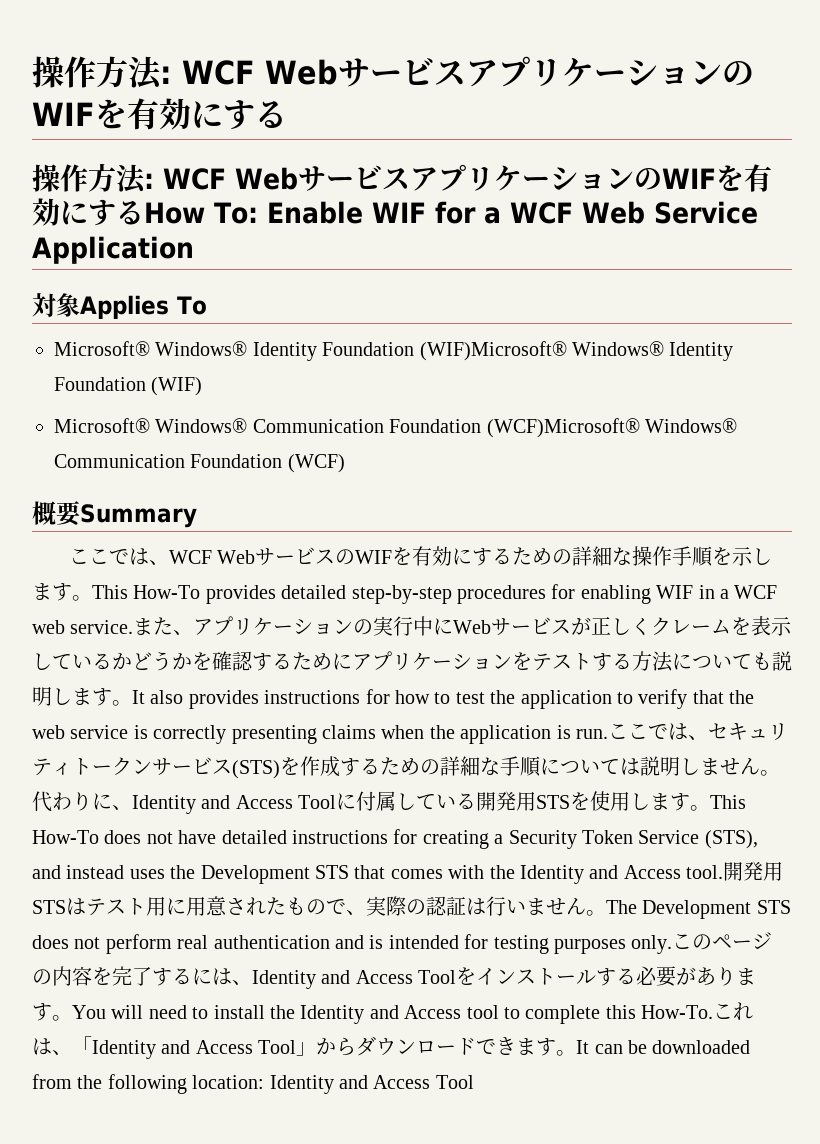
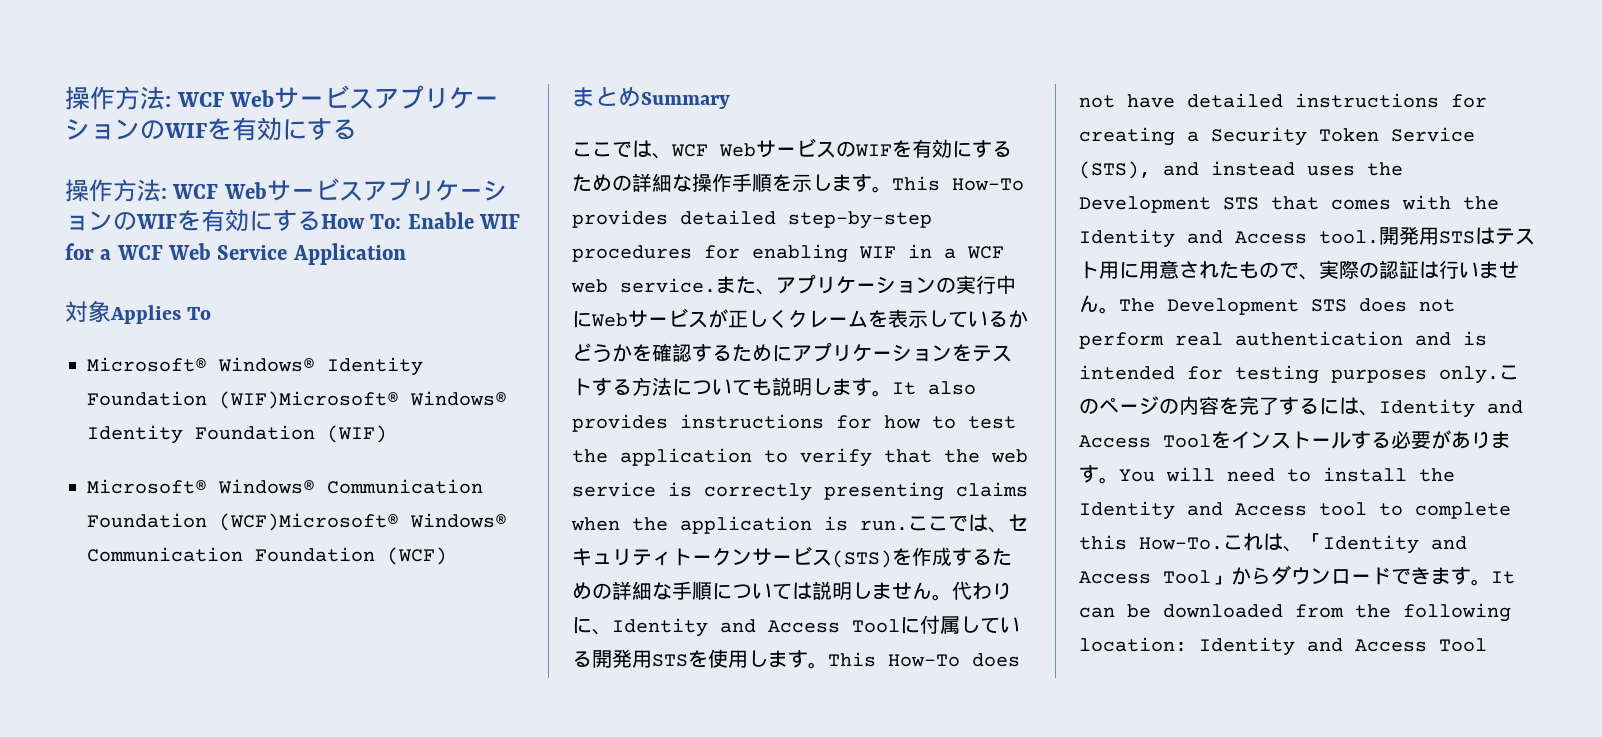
- 概要Summary
+ まとめSummary

